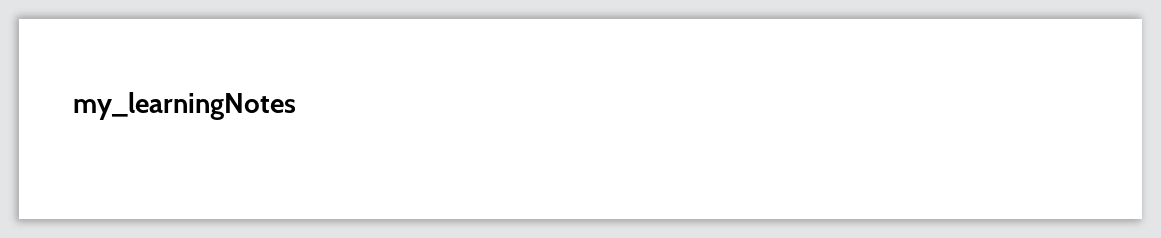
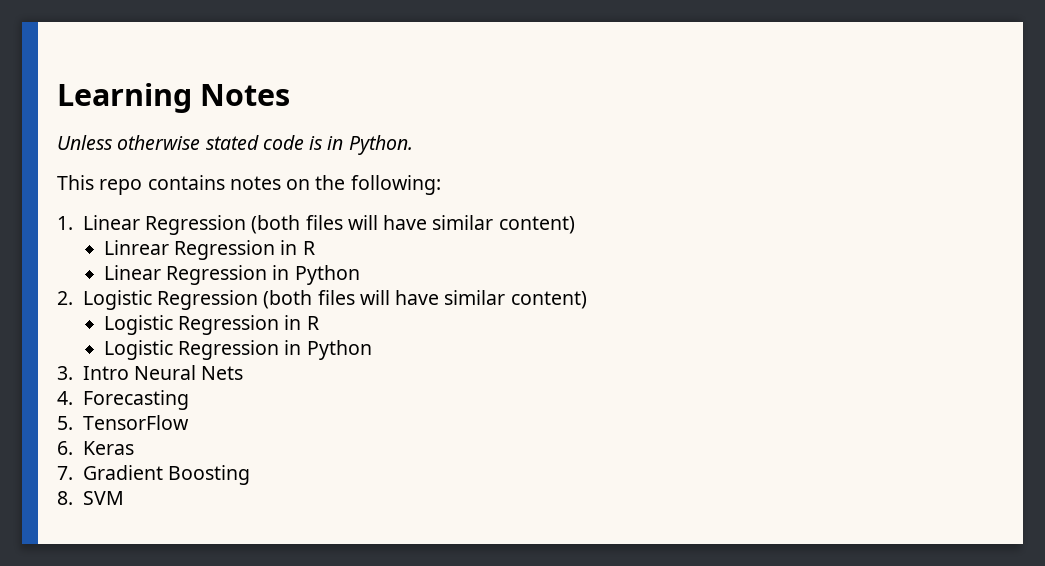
- my_learningNotes
+ Learning Notes
+ Unless otherwise stated code is in Python.
+ This repo contains notes on the following:
+ 1. Linear Regression (both files will have similar content)
+ Linrear Regression in R
+ Linear Regression in Python
+ 2. Logistic Regression (both files will have similar content)
+ Logistic Regression in R
+ Logistic Regression in Python
+ 3. Intro Neural Nets
+ 4. Forecasting
+ 5. TensorFlow
+ 6. Keras
+ 7. Gradient Boosting
+ 8. SVM

